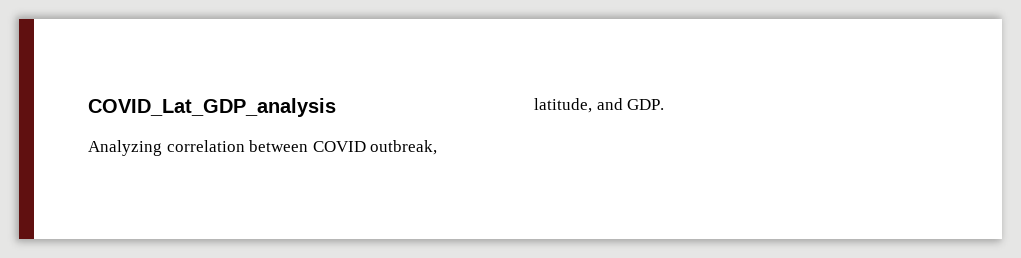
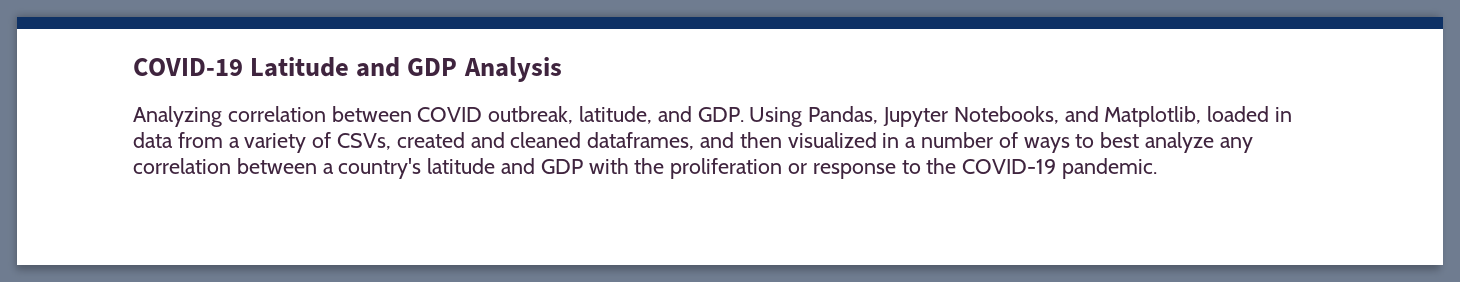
- COVID_Lat_GDP_analysis
+ COVID-19 Latitude and GDP Analysis
- Analyzing correlation between COVID outbreak, latitude, and GDP.
+ Analyzing correlation between COVID outbreak, latitude, and GDP. Using Pandas, Jupyter Notebooks, and Matplotlib, loaded in data from a variety of CSVs, created and cleaned dataframes, and then visualized in a number of ways to best analyze any correlation between a country's latitude and GDP with the proliferation or response to the COVID-19 pandemic.

